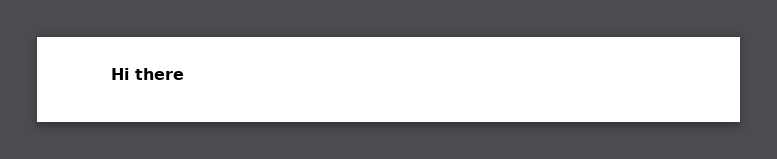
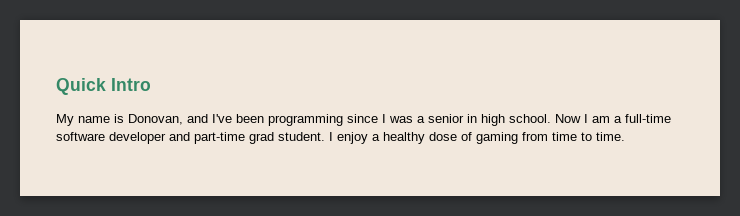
- Hi there
+ Quick Intro
+ My name is Donovan, and I've been programming since I was a senior in high school. Now I am a full-time software developer and part-time grad student. I enjoy a healthy dose of gaming from time to time.

